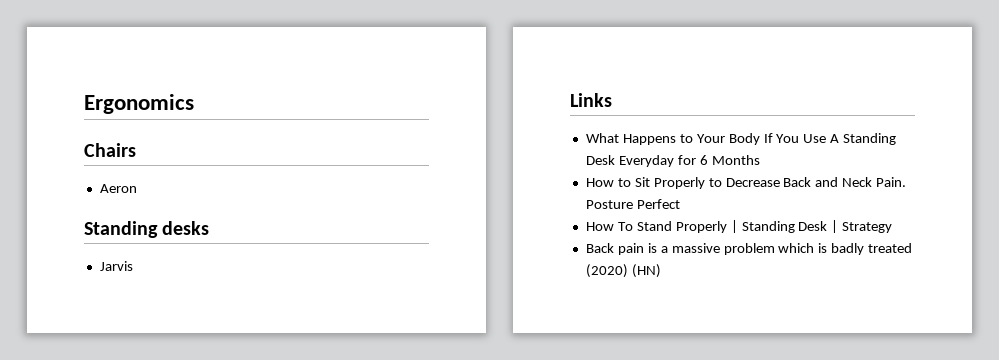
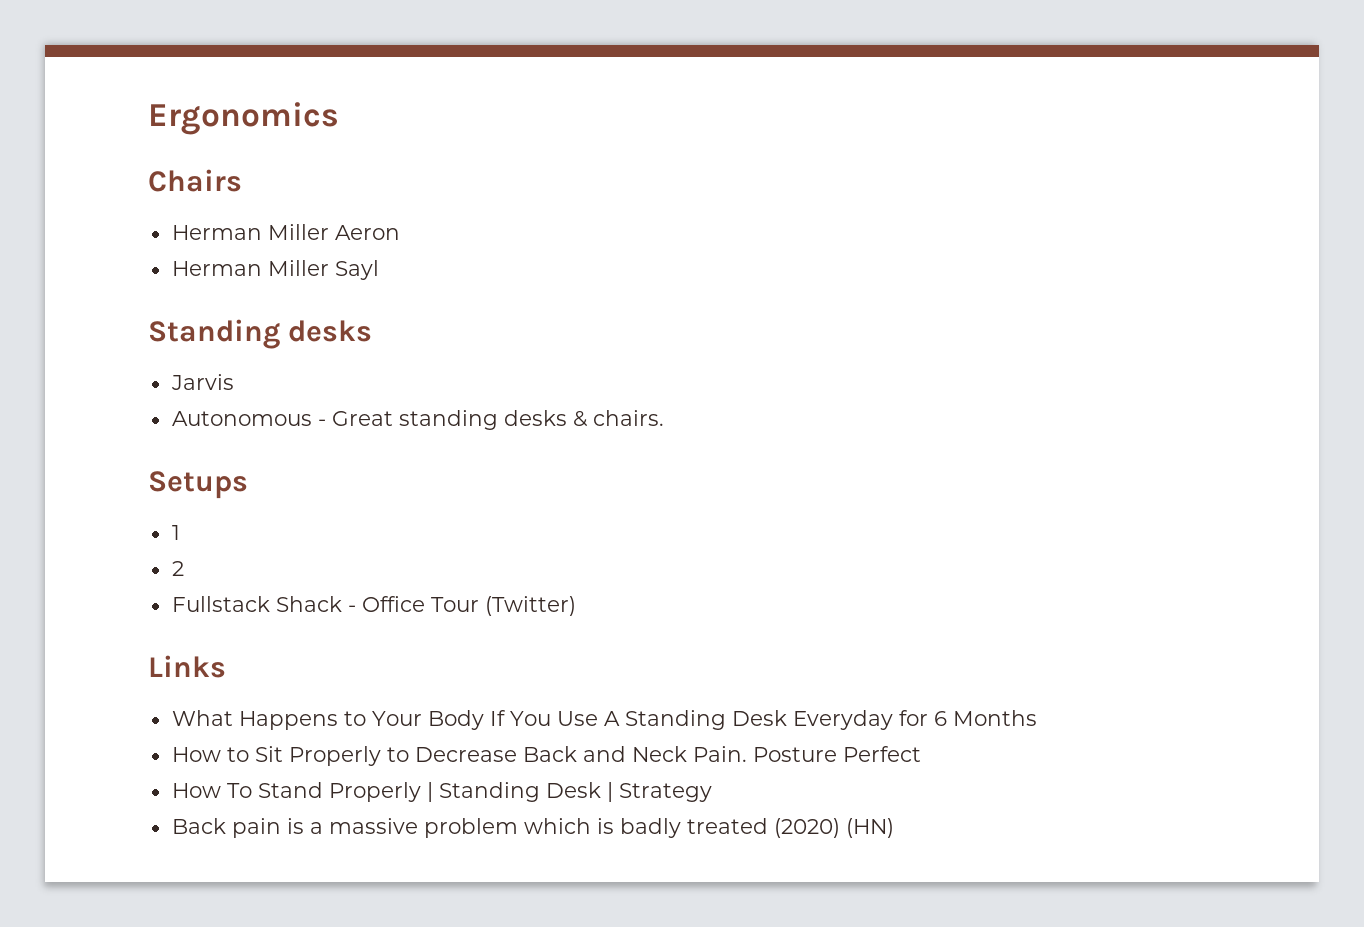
- Aeron
+ Herman Miller Aeron
+ Herman Miller Sayl
+ Autonomous - Great standing desks & chairs.
+ Setups
+ 1
+ 2
+ Fullstack Shack - Office Tour (Twitter)

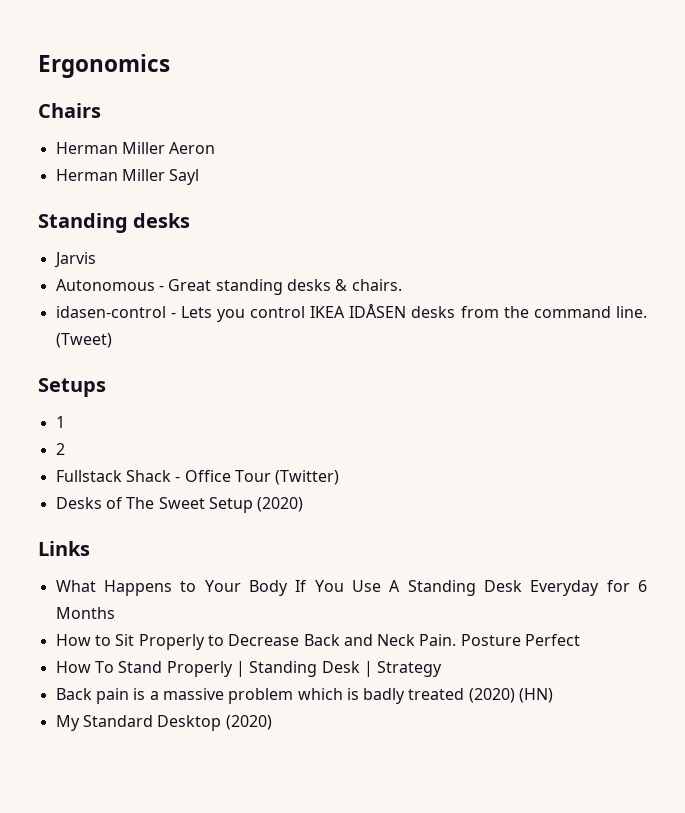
+ idasen-control - Lets you control IKEA IDÅSEN desks from the command line. (Tweet)
+ Desks of The Sweet Setup (2020)
+ My Standard Desktop (2020)

